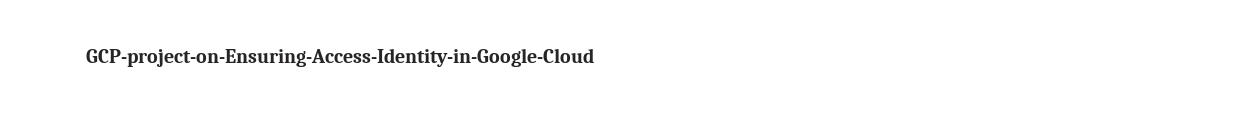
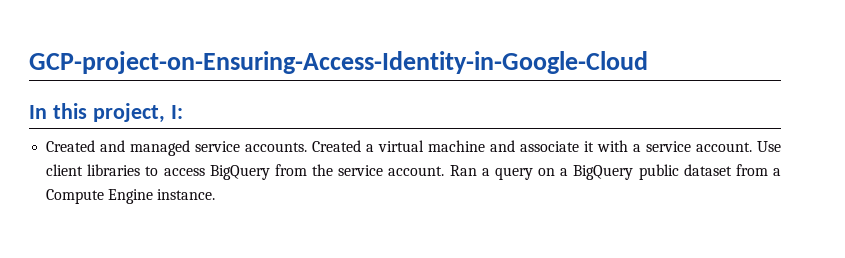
+ In this project, I:
+ Created and managed service accounts. Created a virtual machine and associate it with a service account. Use client libraries to access BigQuery from the service account. Ran a query on a BigQuery public dataset from a Compute Engine instance.

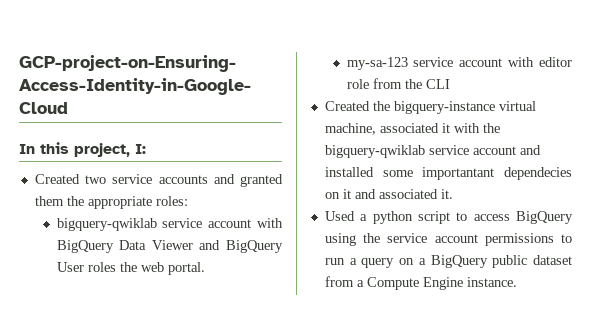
- Created and managed service accounts. Created a virtual machine and associate it with a service account. Use client libraries to access BigQuery from the service account. Ran a query on a BigQuery public dataset from a Compute Engine instance.
+ Created two service accounts and granted them the appropriate roles:
+ bigquery-qwiklab service account with BigQuery Data Viewer and BigQuery User roles the web portal.
+ my-sa-123 service account with editor role from the CLI
+ Created the bigquery-instance virtual machine, associated it with the bigquery-qwiklab service account and installed some importantant dependecies on it and associated it.
+ Used a python script to access BigQuery using the service account permissions to run a query on a BigQuery public dataset from a Compute Engine instance.

